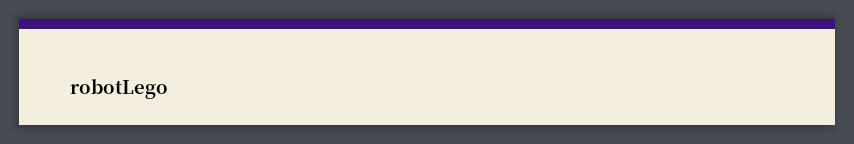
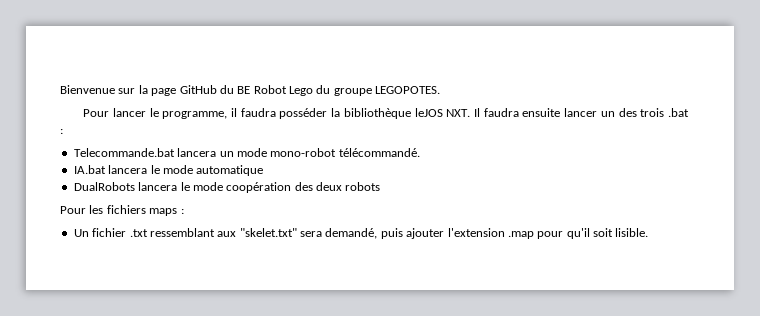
- robotLego
+ Bienvenue sur la page GitHub du BE Robot Lego du groupe LEGOPOTES.
+ Pour lancer le programme, il faudra posséder la bibliothèque leJOS NXT. Il faudra ensuite lancer un des trois .bat :
+ Telecommande.bat lancera un mode mono-robot télécommandé.
+ IA.bat lancera le mode automatique
+ DualRobots lancera le mode coopération des deux robots
+ Pour les fichiers maps :
+ Un fichier .txt ressemblant aux "skelet.txt" sera demandé, puis ajouter l'extension .map pour qu'il soit lisible.

